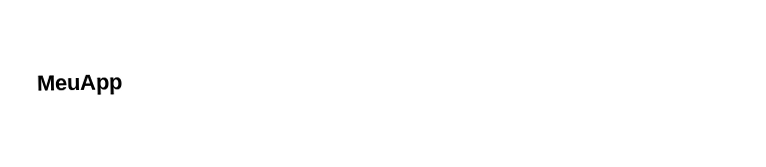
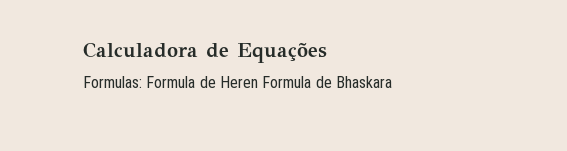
- MeuApp
+ Calculadora de Equações
+ Formulas: Formula de Heren Formula de Bhaskara

